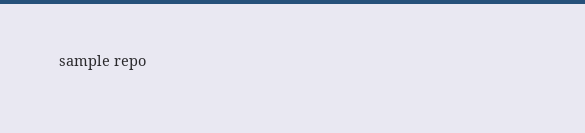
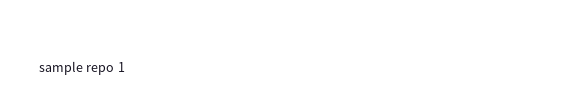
- sample repo
+ sample repo 1

